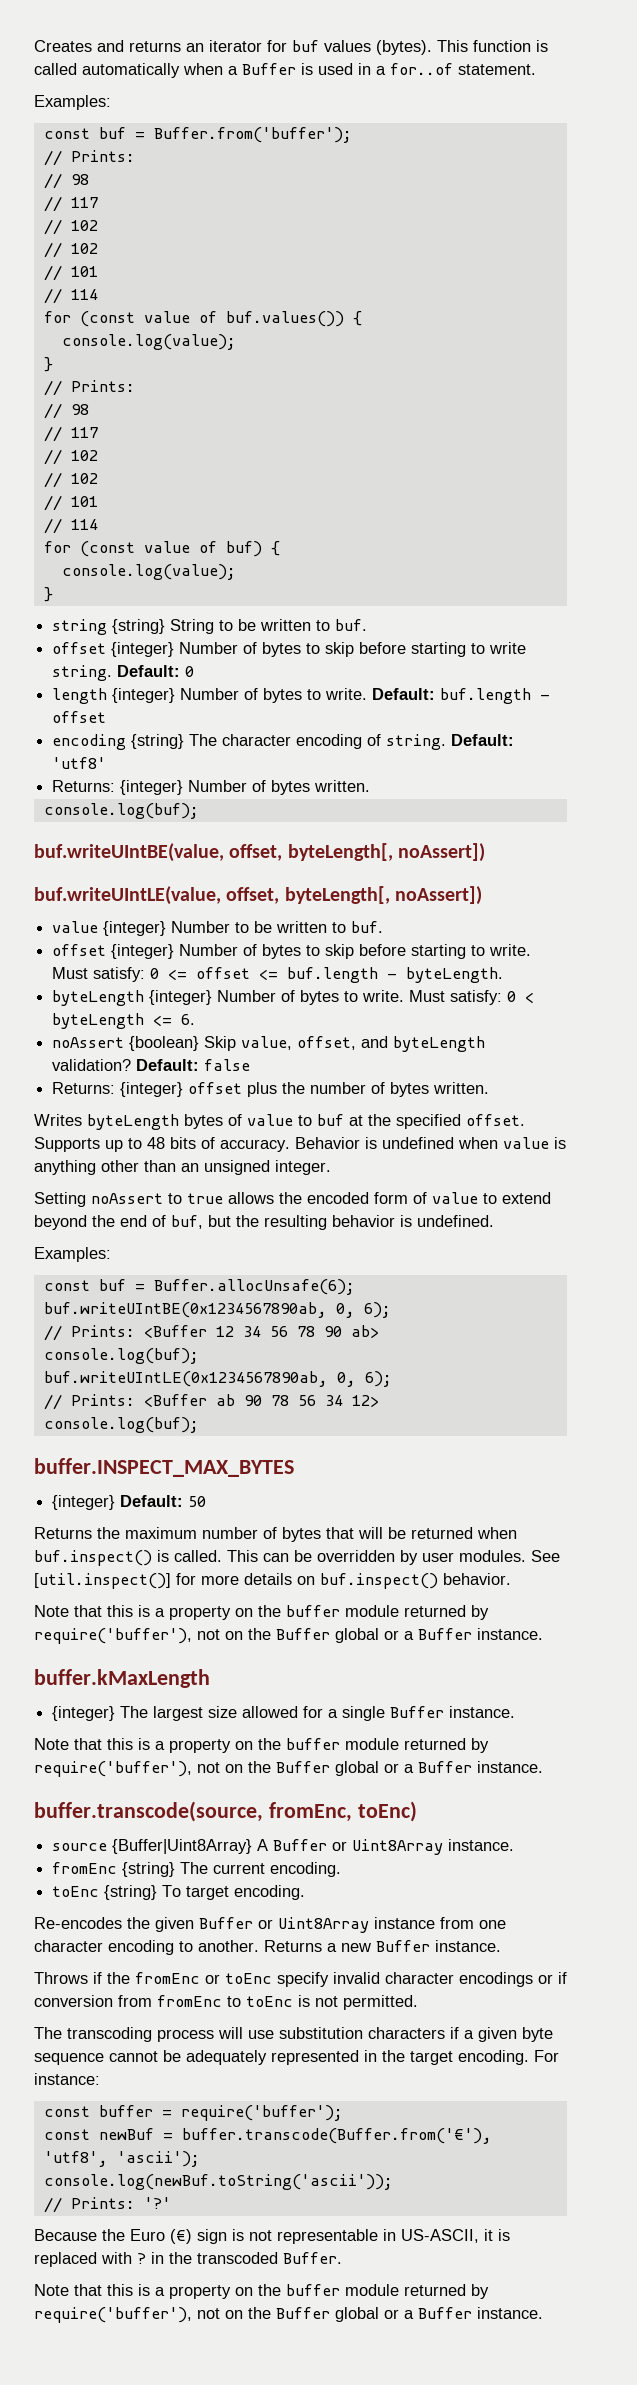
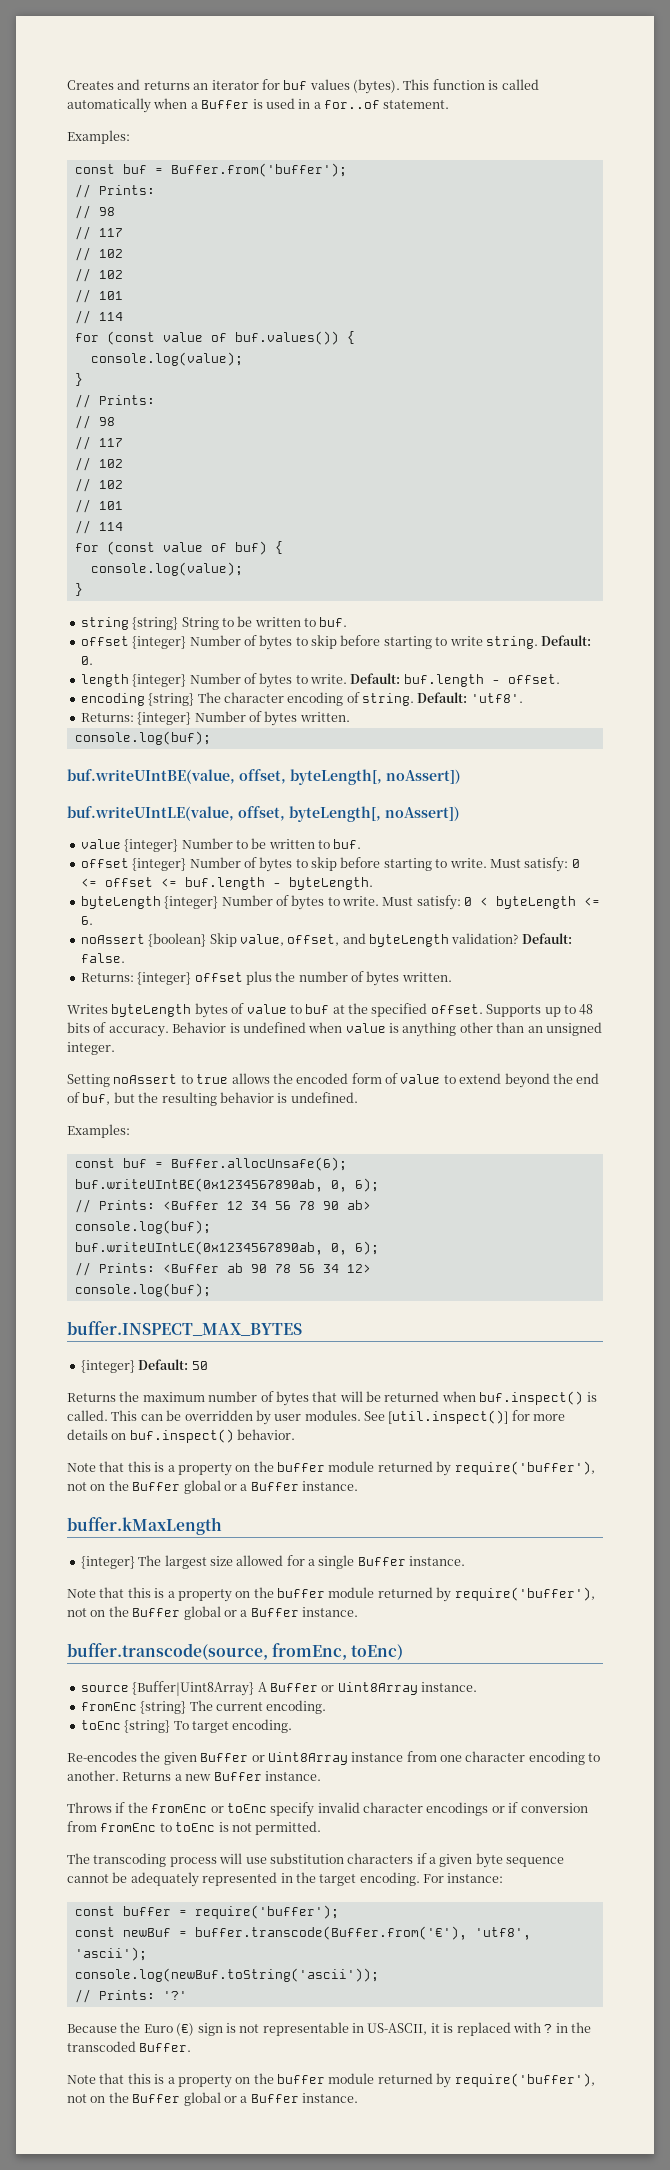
- Default: 0
+ Default: 0.
- Default: buf.length - offset
+ Default: buf.length - offset.
- Default: 'utf8'
+ Default: 'utf8'.
- Default: false
+ Default: false.

